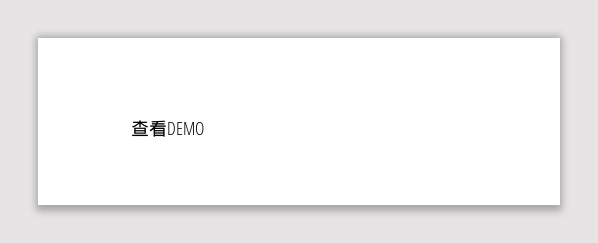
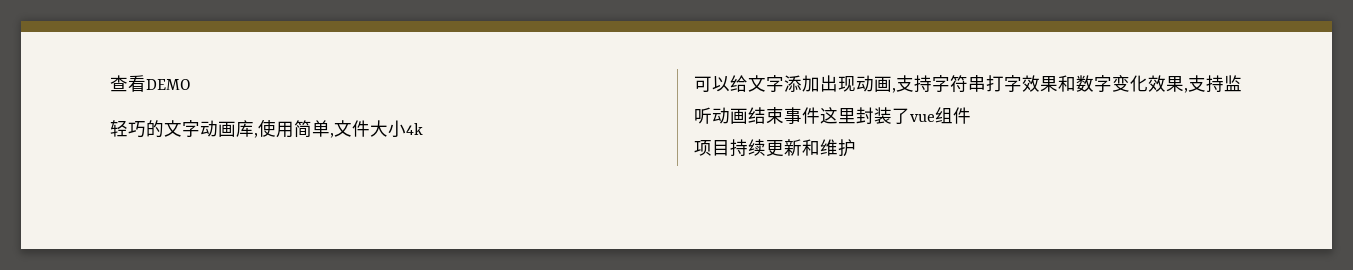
+ 轻巧的文字动画库,使用简单,文件大小4k
+ 可以给文字添加出现动画,支持字符串打字效果和数字变化效果,支持监听动画结束事件这里封装了vue组件
+ 项目持续更新和维护

